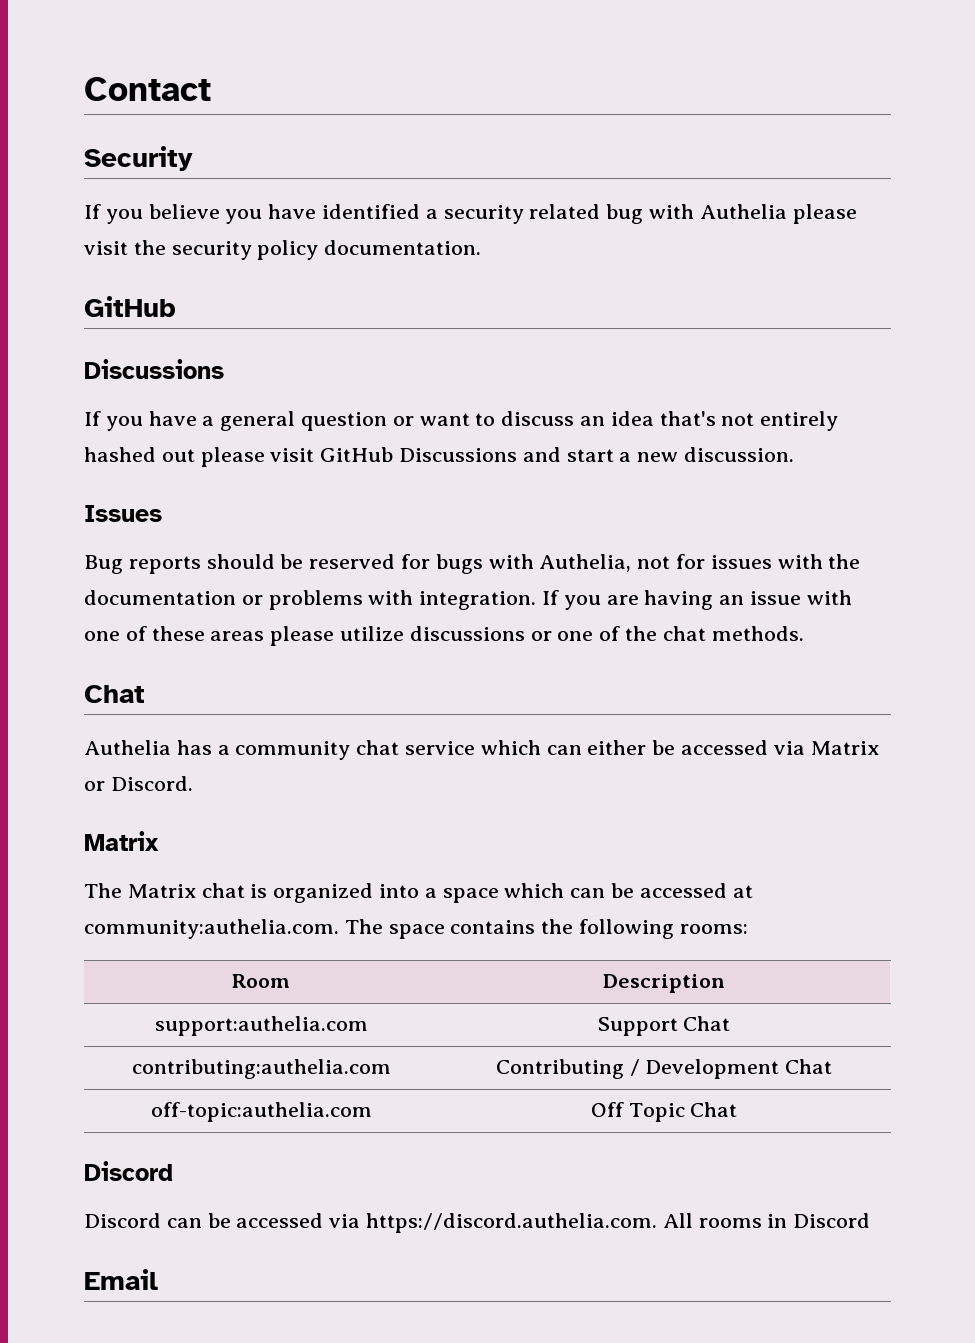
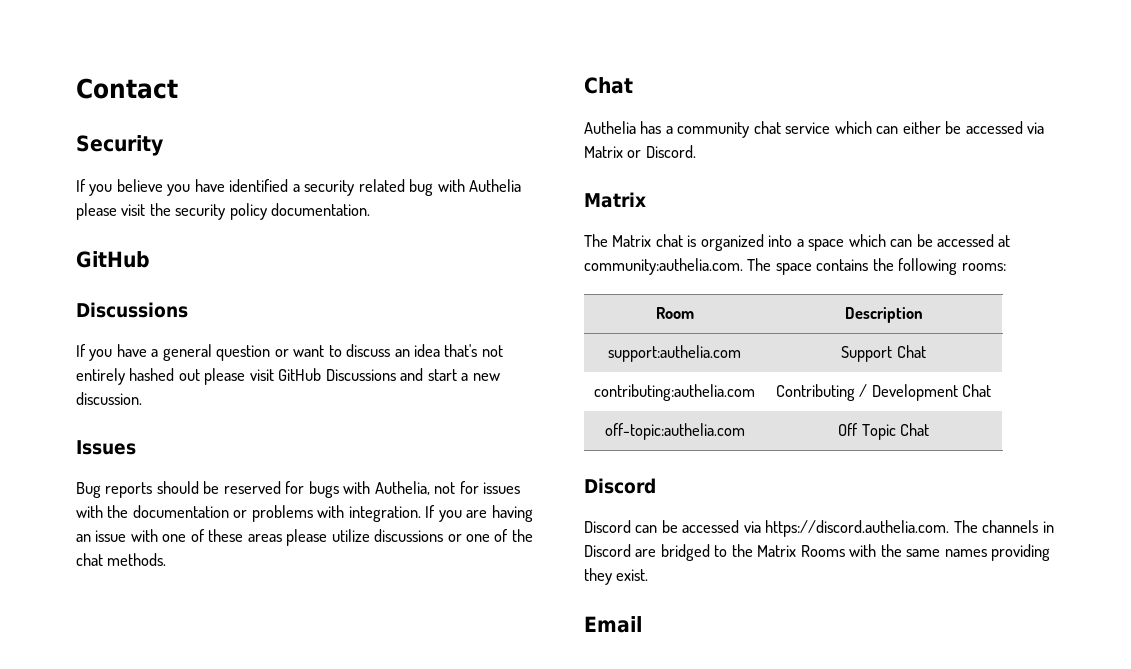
- Discord can be accessed via https://discord.authelia.com. All rooms in Discord
+ Discord can be accessed via https://discord.authelia.com. The channels in Discord are bridged to the Matrix Rooms with the same names providing they exist.

